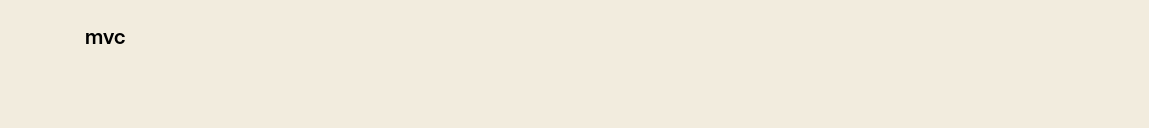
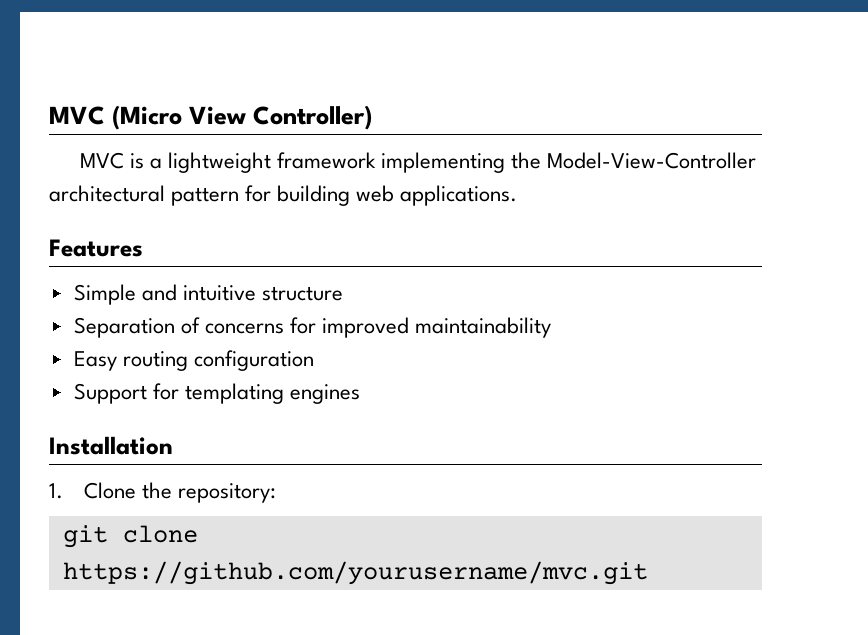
- mvc
+ MVC (Micro View Controller)
+ MVC is a lightweight framework implementing the Model-View-Controller architectural pattern for building web applications.
+ Features
+ Simple and intuitive structure
+ Separation of concerns for improved maintainability
+ Easy routing configuration
+ Support for templating engines
+ Installation
+ 1. Clone the repository:
+ git clone https://github.com/yourusername/mvc.git

